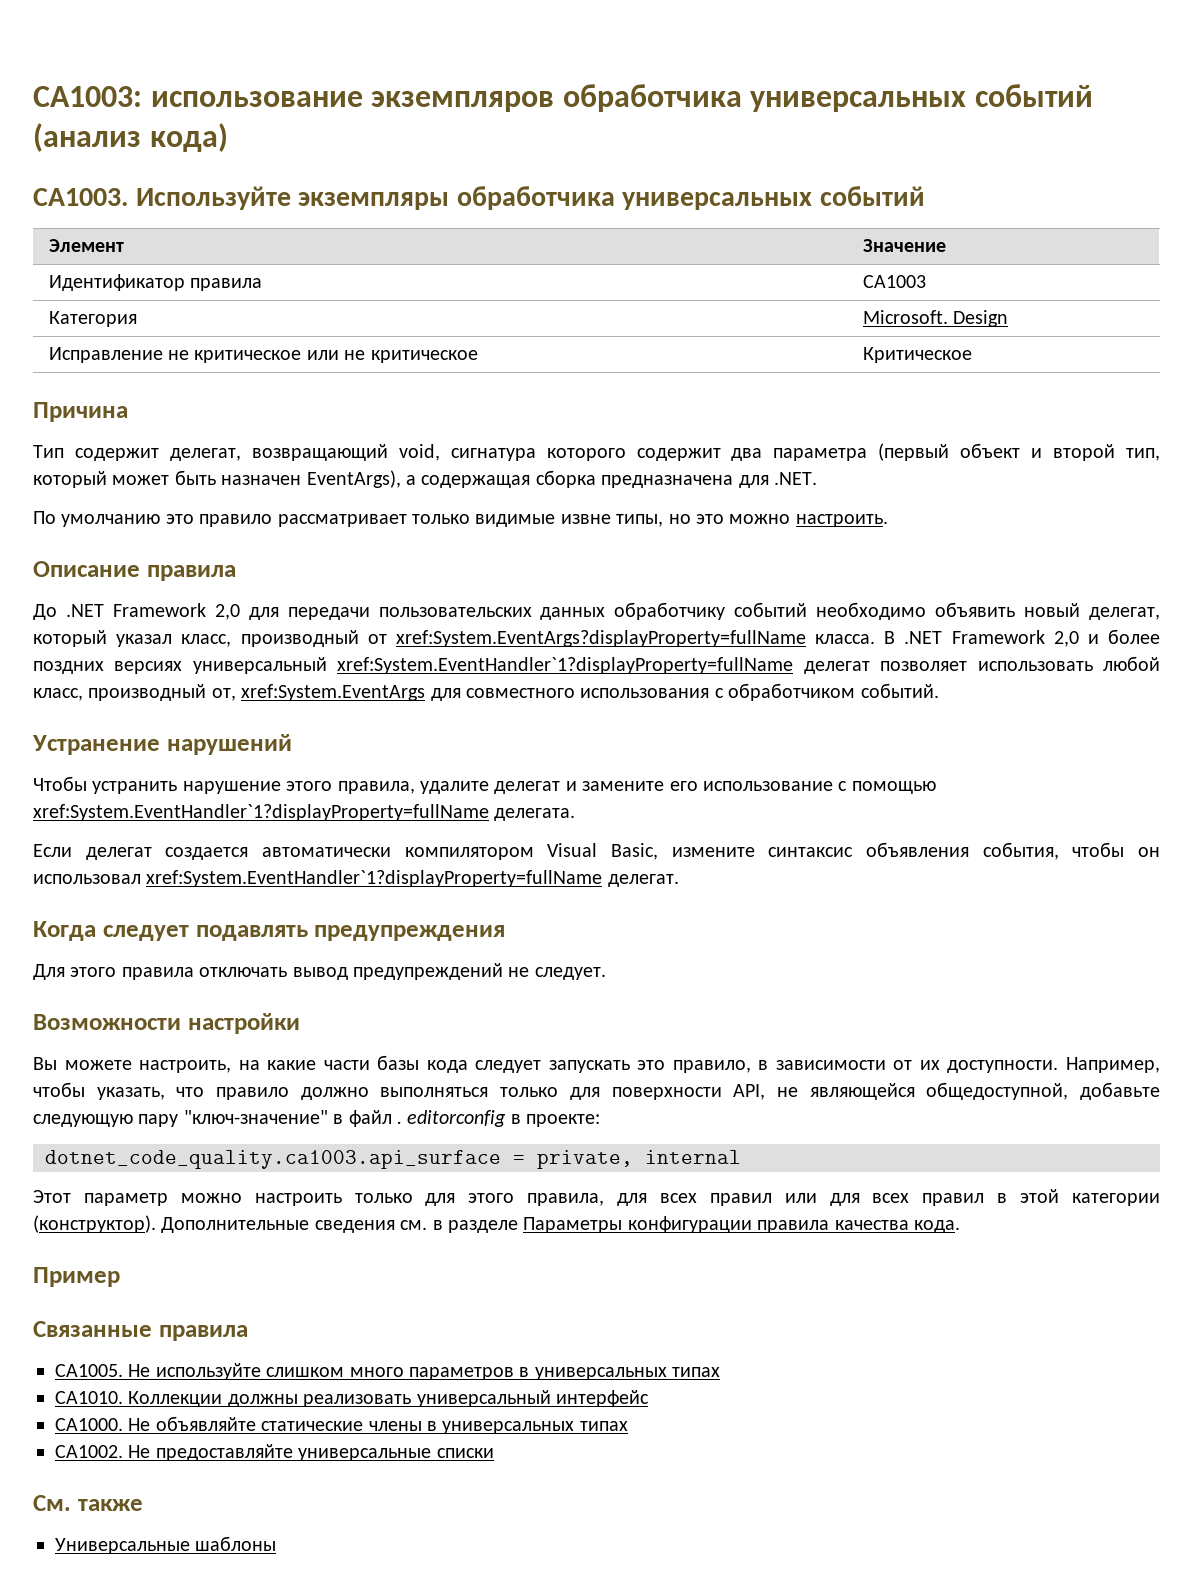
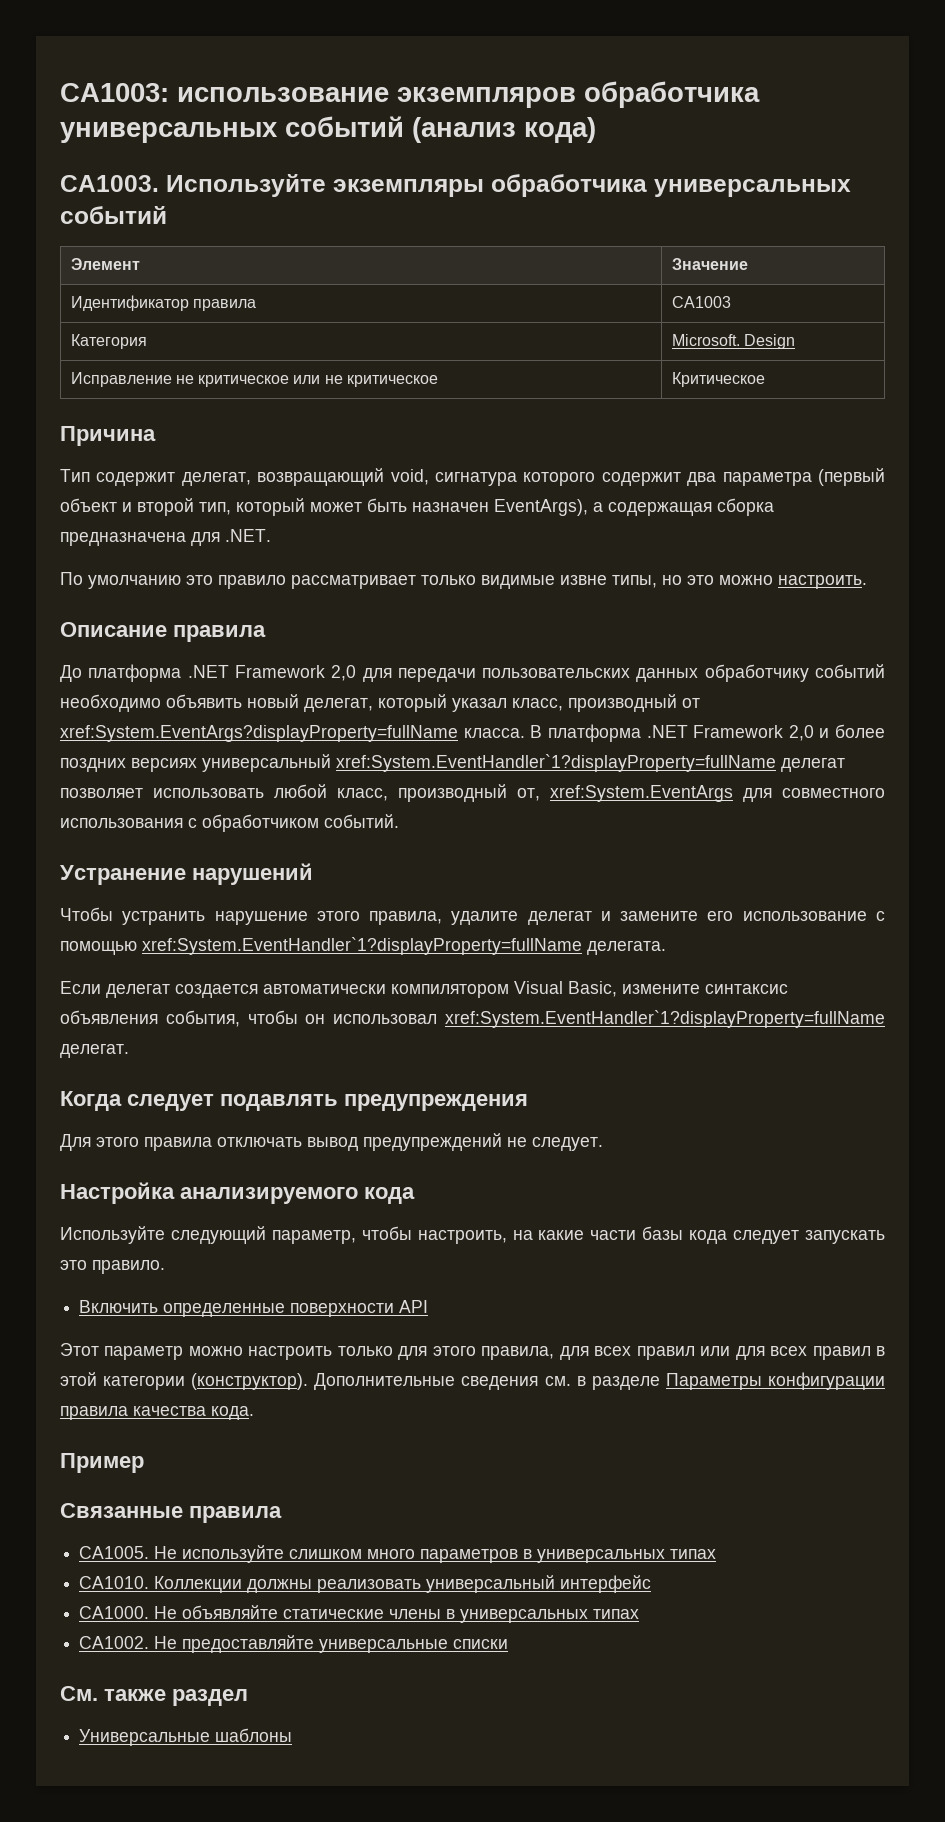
- До .NET Framework 2,0 для передачи пользовательских данных обработчику событий необходимо объявить новый делегат, который указал класс, производный от xref:System.EventArgs?displayProperty=fullName класса.
+ До платформа .NET Framework 2,0 для передачи пользовательских данных обработчику событий необходимо объявить новый делегат, который указал класс, производный от xref:System.EventArgs?displayProperty=fullName класса.
- В .NET Framework 2,0 и более поздних версиях универсальный xref:System.EventHandler`1?displayProperty=fullName делегат позволяет использовать любой класс, производный от, xref:System.EventArgs для совместного использования с обработчиком событий.
+ В платформа .NET Framework 2,0 и более поздних версиях универсальный xref:System.EventHandler`1?displayProperty=fullName делегат позволяет использовать любой класс, производный от, xref:System.EventArgs для совместного использования с обработчиком событий.
- Возможности настройки
- Вы можете настроить, на какие части базы кода следует запускать это правило, в зависимости от их доступности. Например, чтобы указать, что правило должно выполняться только для поверхности API, не являющейся общедоступной, добавьте следующую пару "ключ-значение" в файл . editorconfig в проекте:
- dotnet_code_quality.ca1003.api_surface = private, internal
+ Настройка анализируемого кода
+ Используйте следующий параметр, чтобы настроить, на какие части базы кода следует запускать это правило.
+ Включить определенные поверхности API
- См. также
+ См. также раздел

